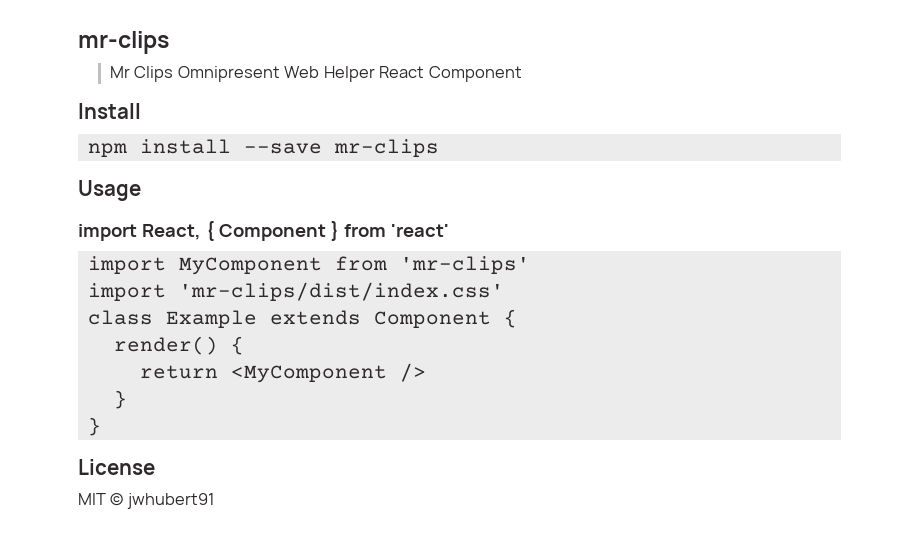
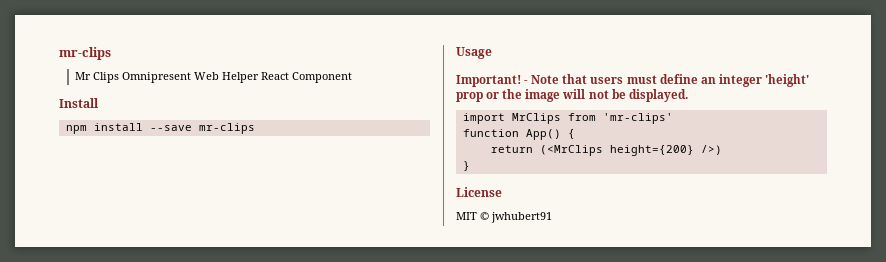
- import React, { Component } from 'react'
- import MyComponent from 'mr-clips'
+ Important! - Note that users must define an integer 'height' prop or the image will not be displayed.
+ import MrClips from 'mr-clips'
- import 'mr-clips/dist/index.css'
- class Example extends Component {
- render() {
+ function App() {
- return <MyComponent />
- }
+ return (<MrClips height={200} />)

